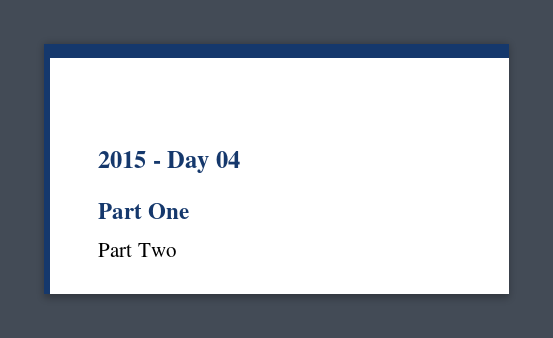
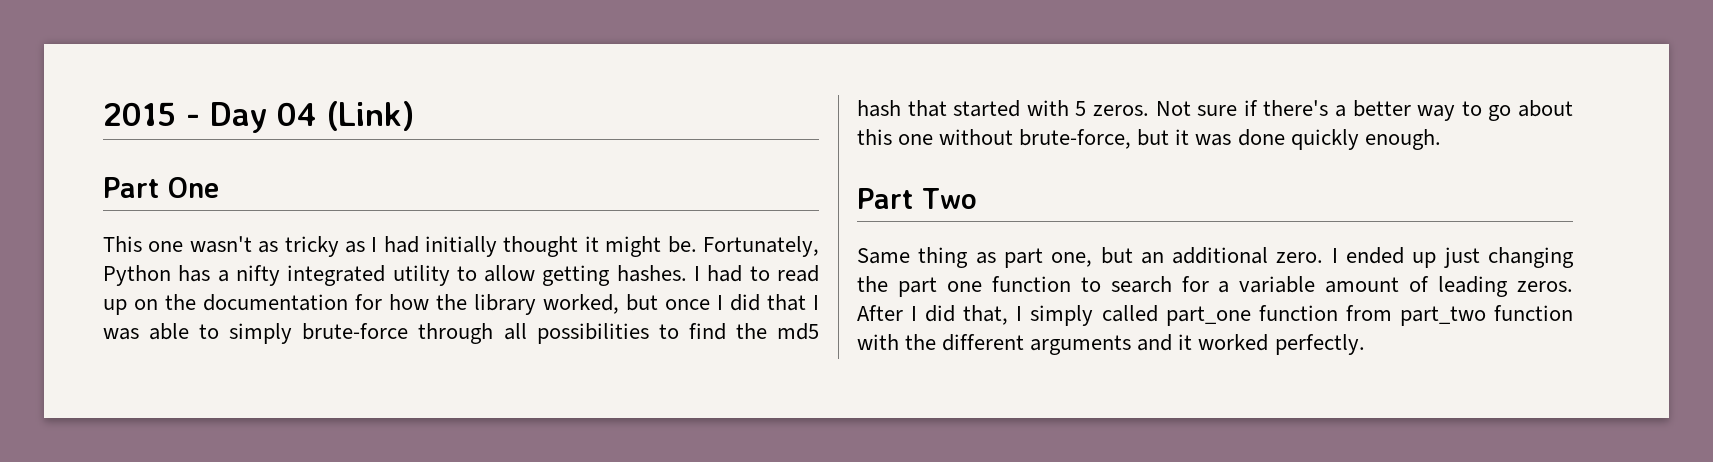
- 2015 - Day 04
+ 2015 - Day 04 (Link)
+ This one wasn't as tricky as I had initially thought it might be. Fortunately, Python has a nifty integrated utility to allow getting hashes. I had to read up on the documentation for how the library worked, but once I did that I was able to simply brute-force through all possibilities to find the md5 hash that started with 5 zeros. Not sure if there's a better way to go about this one without brute-force, but it was done quickly enough.
  Part Two
+ Same thing as part one, but an additional zero. I ended up just changing the part one function to search for a variable amount of leading zeros. After I did that, I simply called part_one function from part_two function with the different arguments and it worked perfectly.

